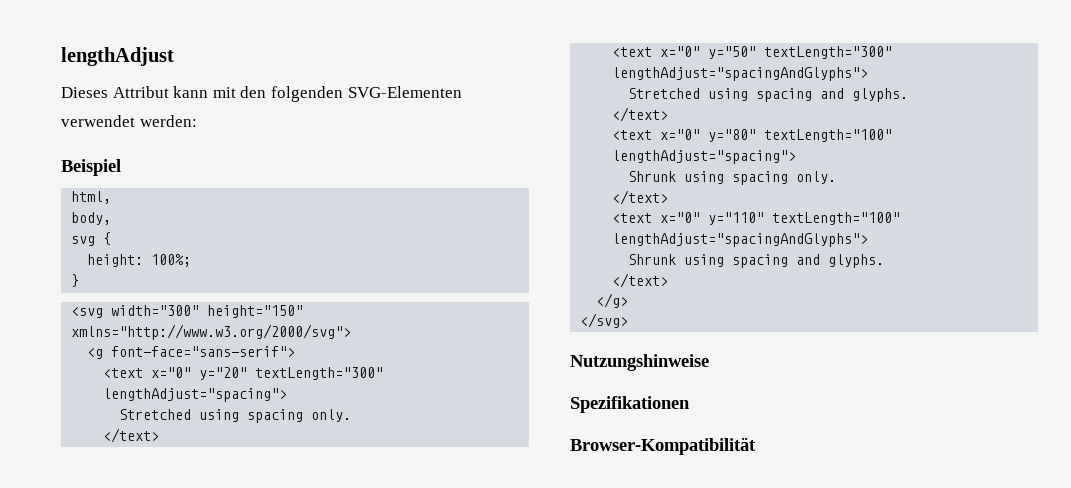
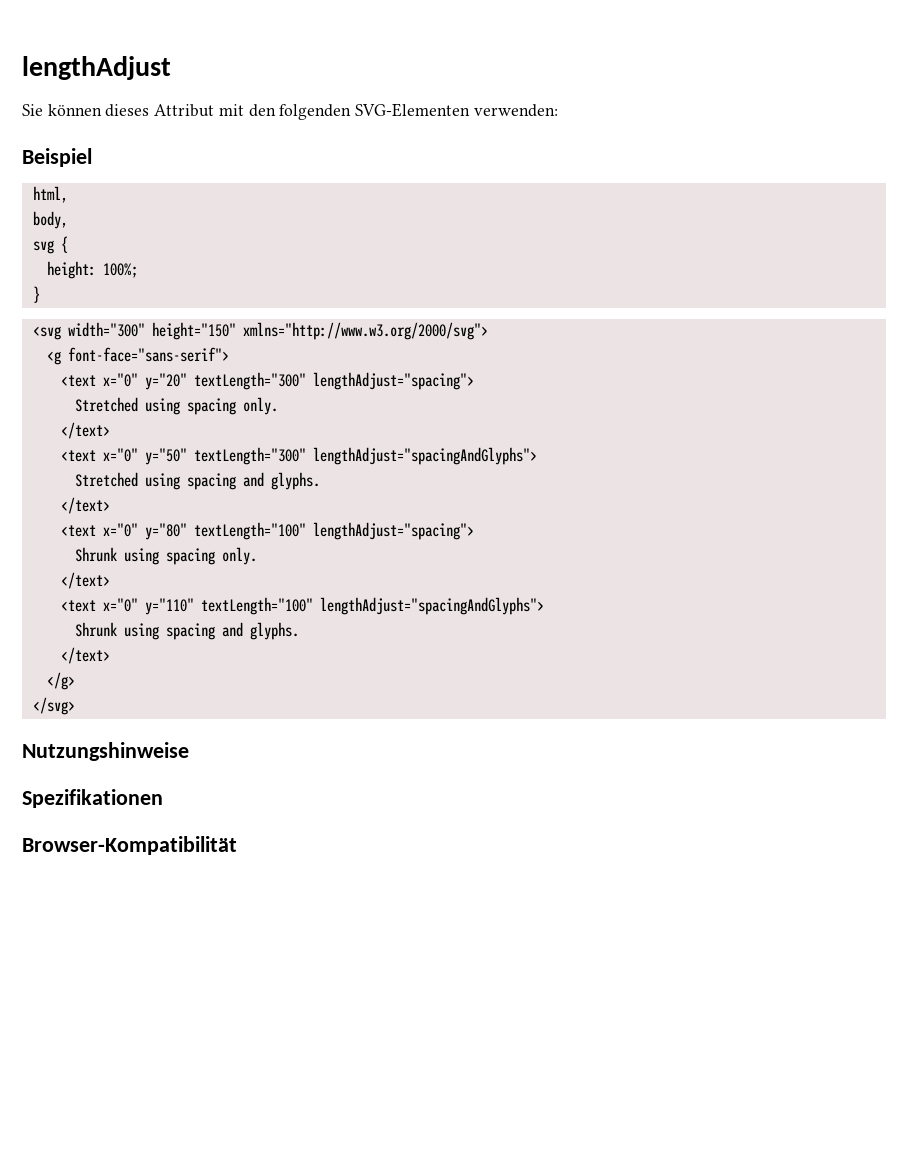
- Dieses Attribut kann mit den folgenden SVG-Elementen verwendet werden:
+ Sie können dieses Attribut mit den folgenden SVG-Elementen verwenden:

